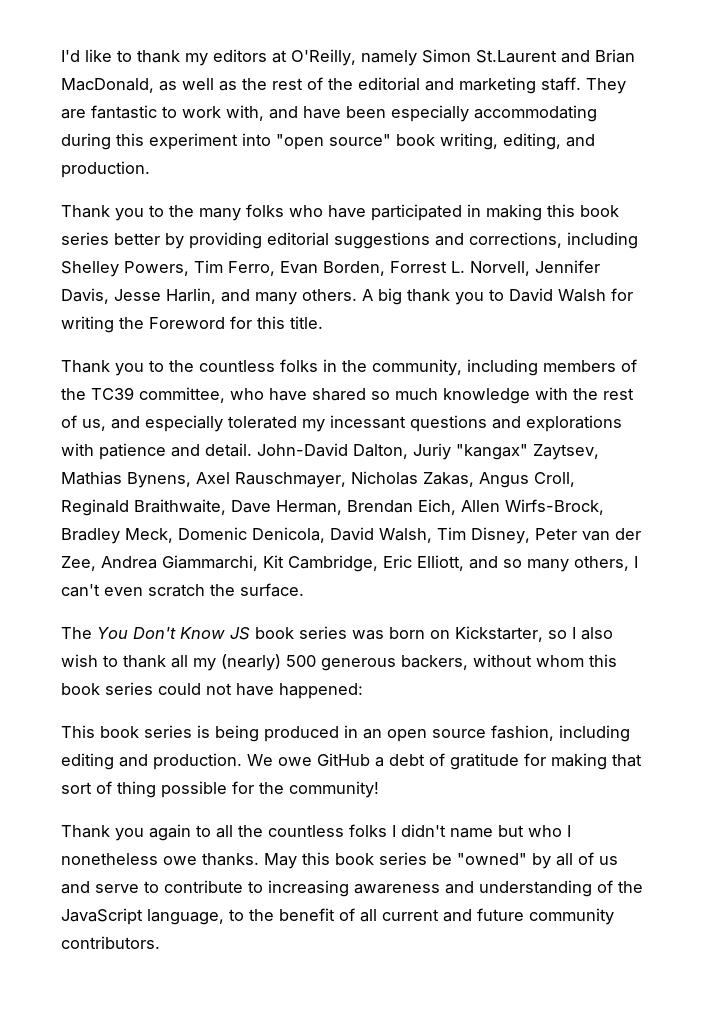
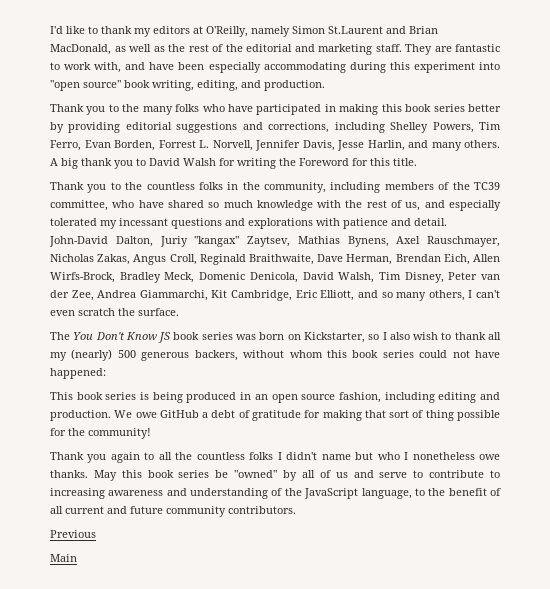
+ Previous
+ Main

